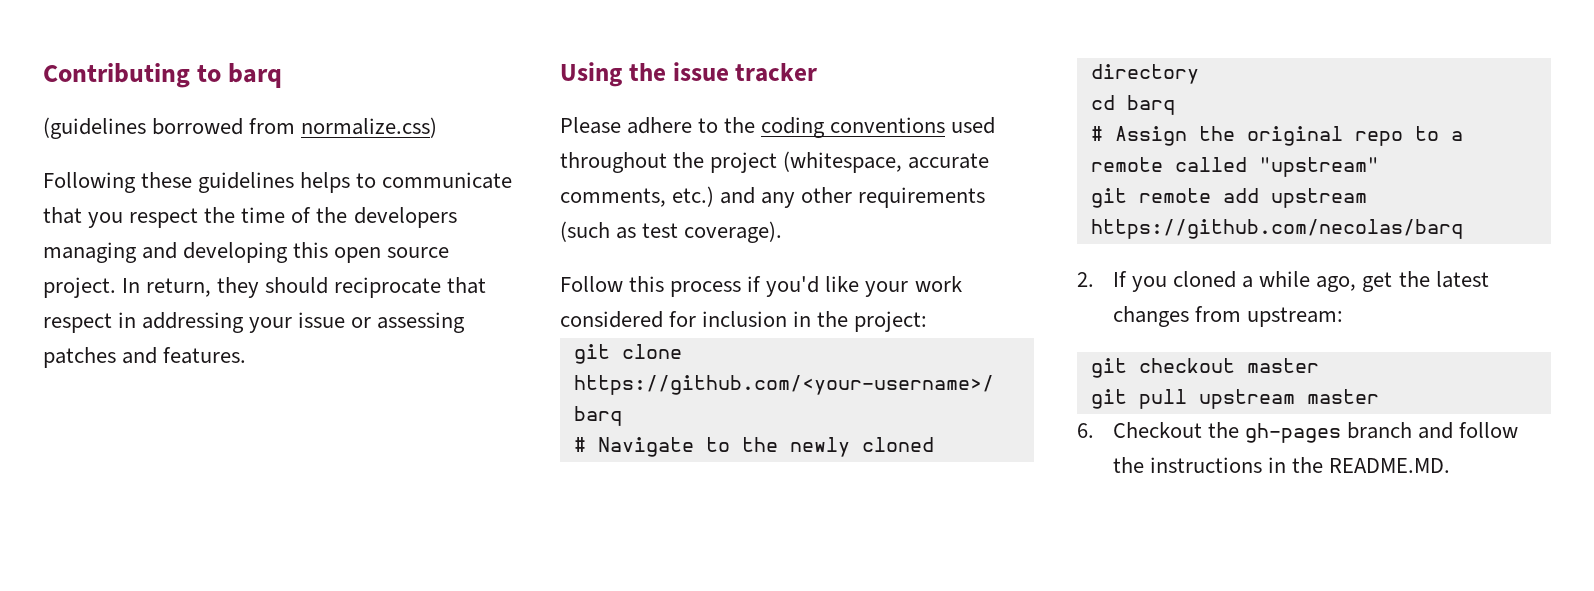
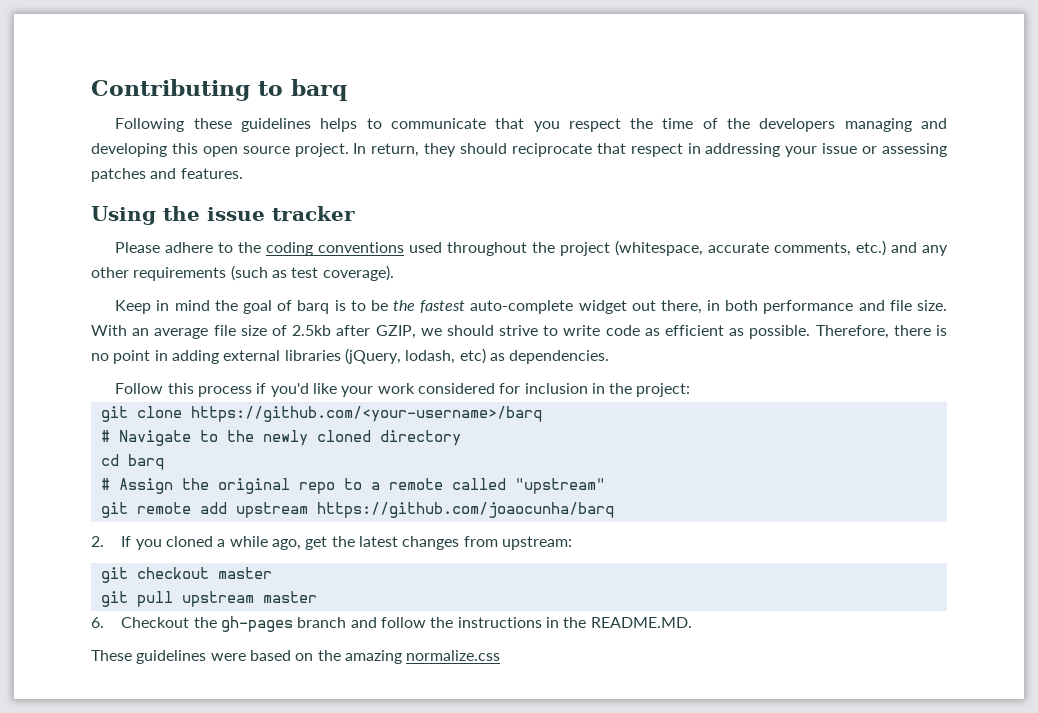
- (guidelines borrowed from normalize.css)
+ Keep in mind the goal of barq is to be the fastest auto-complete widget out there, in both performance and file size. With an average file size of 2.5kb after GZIP, we should strive to write code as efficient as possible. Therefore, there is no point in adding external libraries (jQuery, lodash, etc) as dependencies.
- git remote add upstream https://github.com/necolas/barq
+ git remote add upstream https://github.com/joaocunha/barq
+ These guidelines were based on the amazing normalize.css

